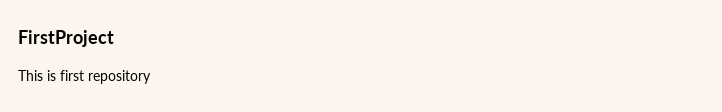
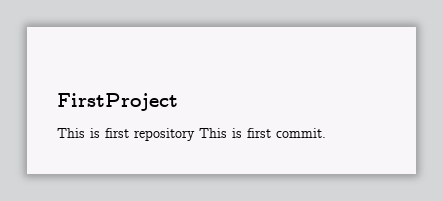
- This is first repository
+ This is first repository This is first commit.

